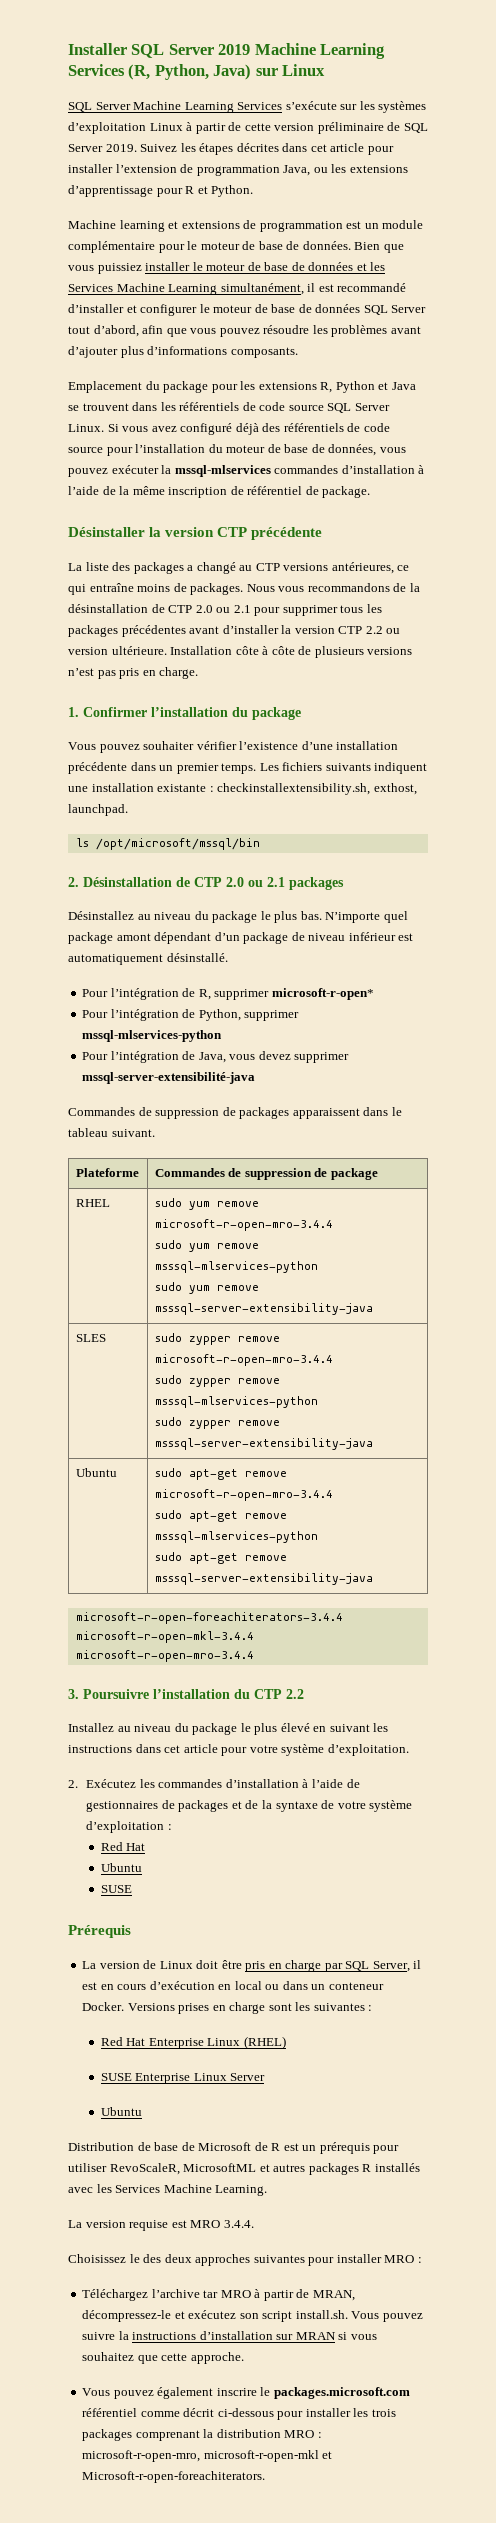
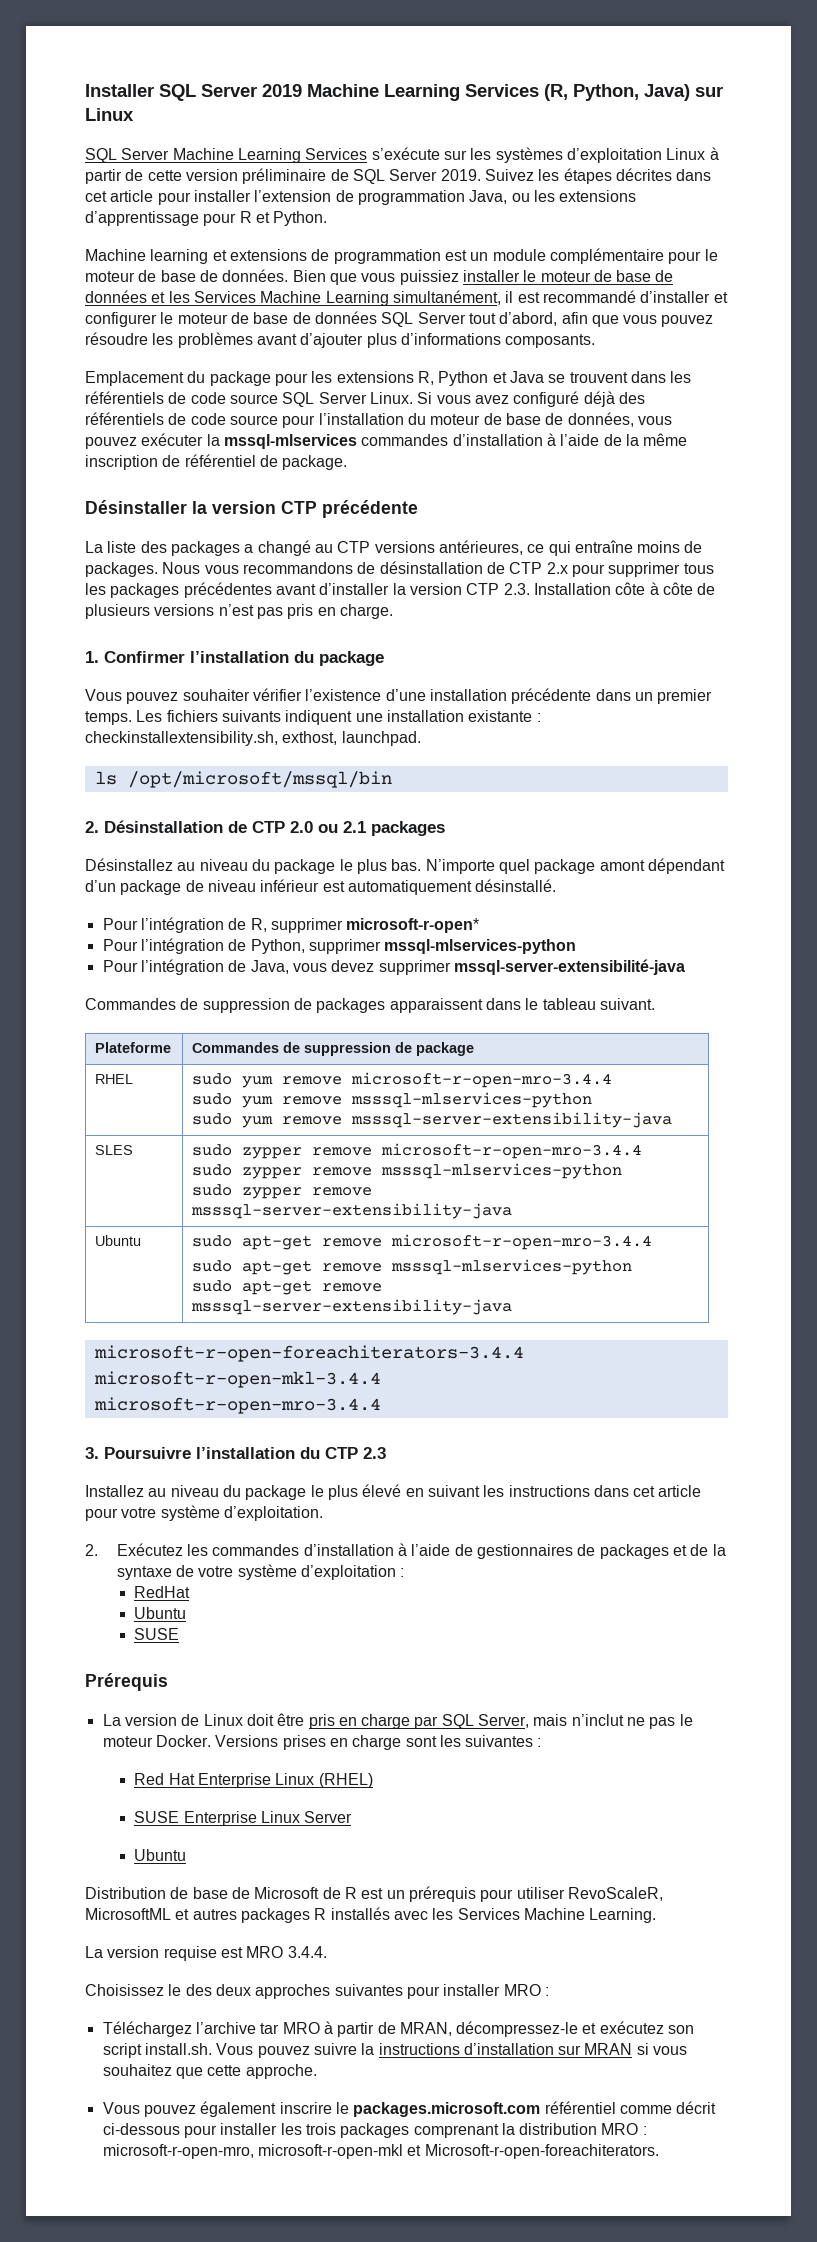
- Nous vous recommandons de la désinstallation de CTP 2.0 ou 2.1 pour supprimer tous les packages précédentes avant d’installer la version CTP 2.2 ou version ultérieure. Installation côte à côte de plusieurs versions n’est pas pris en charge.
+ Nous vous recommandons de désinstallation de CTP 2.x pour supprimer tous les packages précédentes avant d’installer la version CTP 2.3. Installation côte à côte de plusieurs versions n’est pas pris en charge.
- 3. Poursuivre l’installation du CTP 2.2
+ 3. Poursuivre l’installation du CTP 2.3
  2. Exécutez les commandes d’installation à l’aide de gestionnaires de packages et de la syntaxe de votre système d’exploitation :
- Red Hat
+ RedHat
- La version de Linux doit être pris en charge par SQL Server, il est en cours d’exécution en local ou dans un conteneur Docker.
+ La version de Linux doit être pris en charge par SQL Server, mais n’inclut ne pas le moteur Docker.

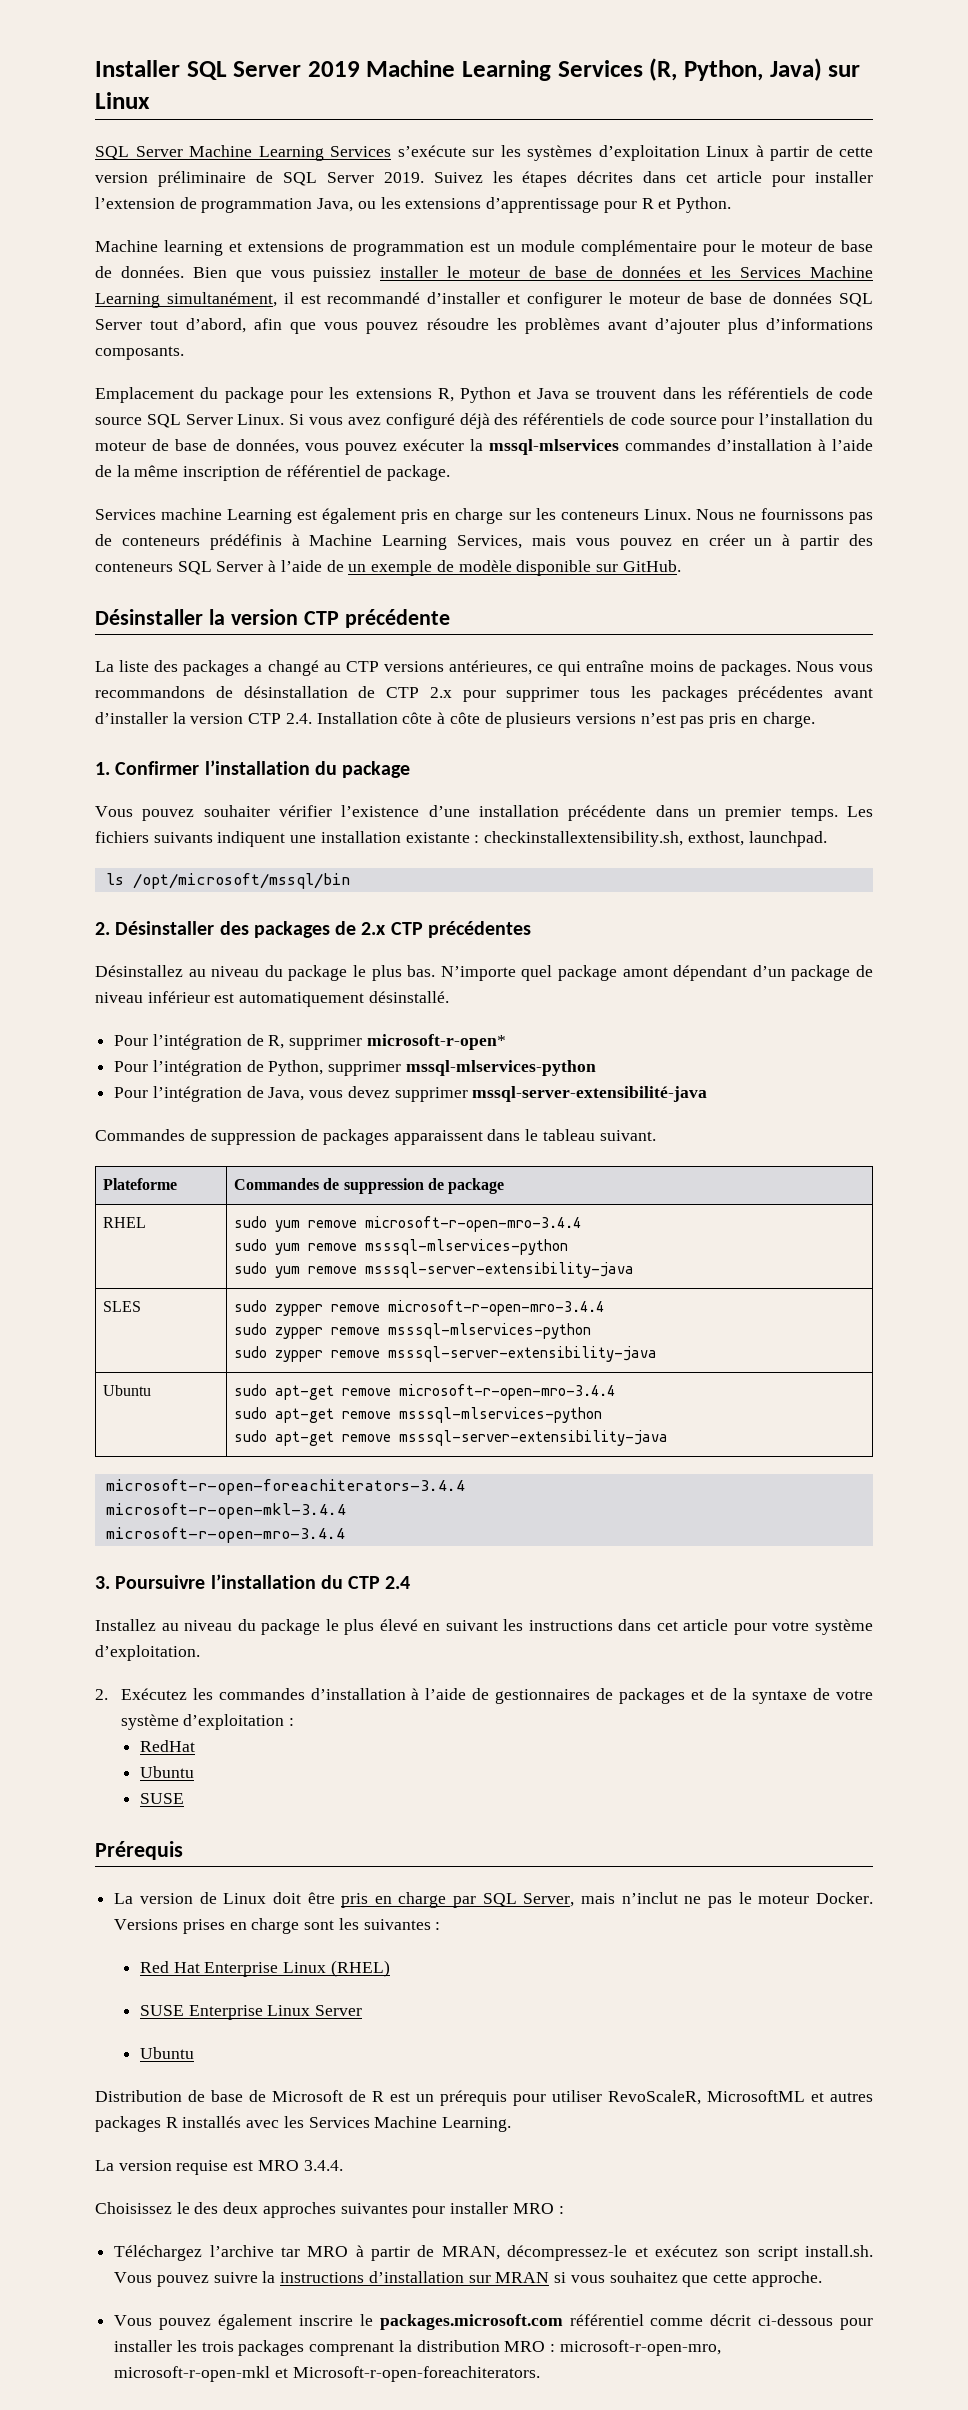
+ Services machine Learning est également pris en charge sur les conteneurs Linux. Nous ne fournissons pas de conteneurs prédéfinis à Machine Learning Services, mais vous pouvez en créer un à partir des conteneurs SQL Server à l’aide de un exemple de modèle disponible sur GitHub.
- Nous vous recommandons de désinstallation de CTP 2.x pour supprimer tous les packages précédentes avant d’installer la version CTP 2.3. Installation côte à côte de plusieurs versions n’est pas pris en charge.
+ Nous vous recommandons de désinstallation de CTP 2.x pour supprimer tous les packages précédentes avant d’installer la version CTP 2.4. Installation côte à côte de plusieurs versions n’est pas pris en charge.
- 2. Désinstallation de CTP 2.0 ou 2.1 packages
+ 2. Désinstaller des packages de 2.x CTP précédentes
- 3. Poursuivre l’installation du CTP 2.3
+ 3. Poursuivre l’installation du CTP 2.4

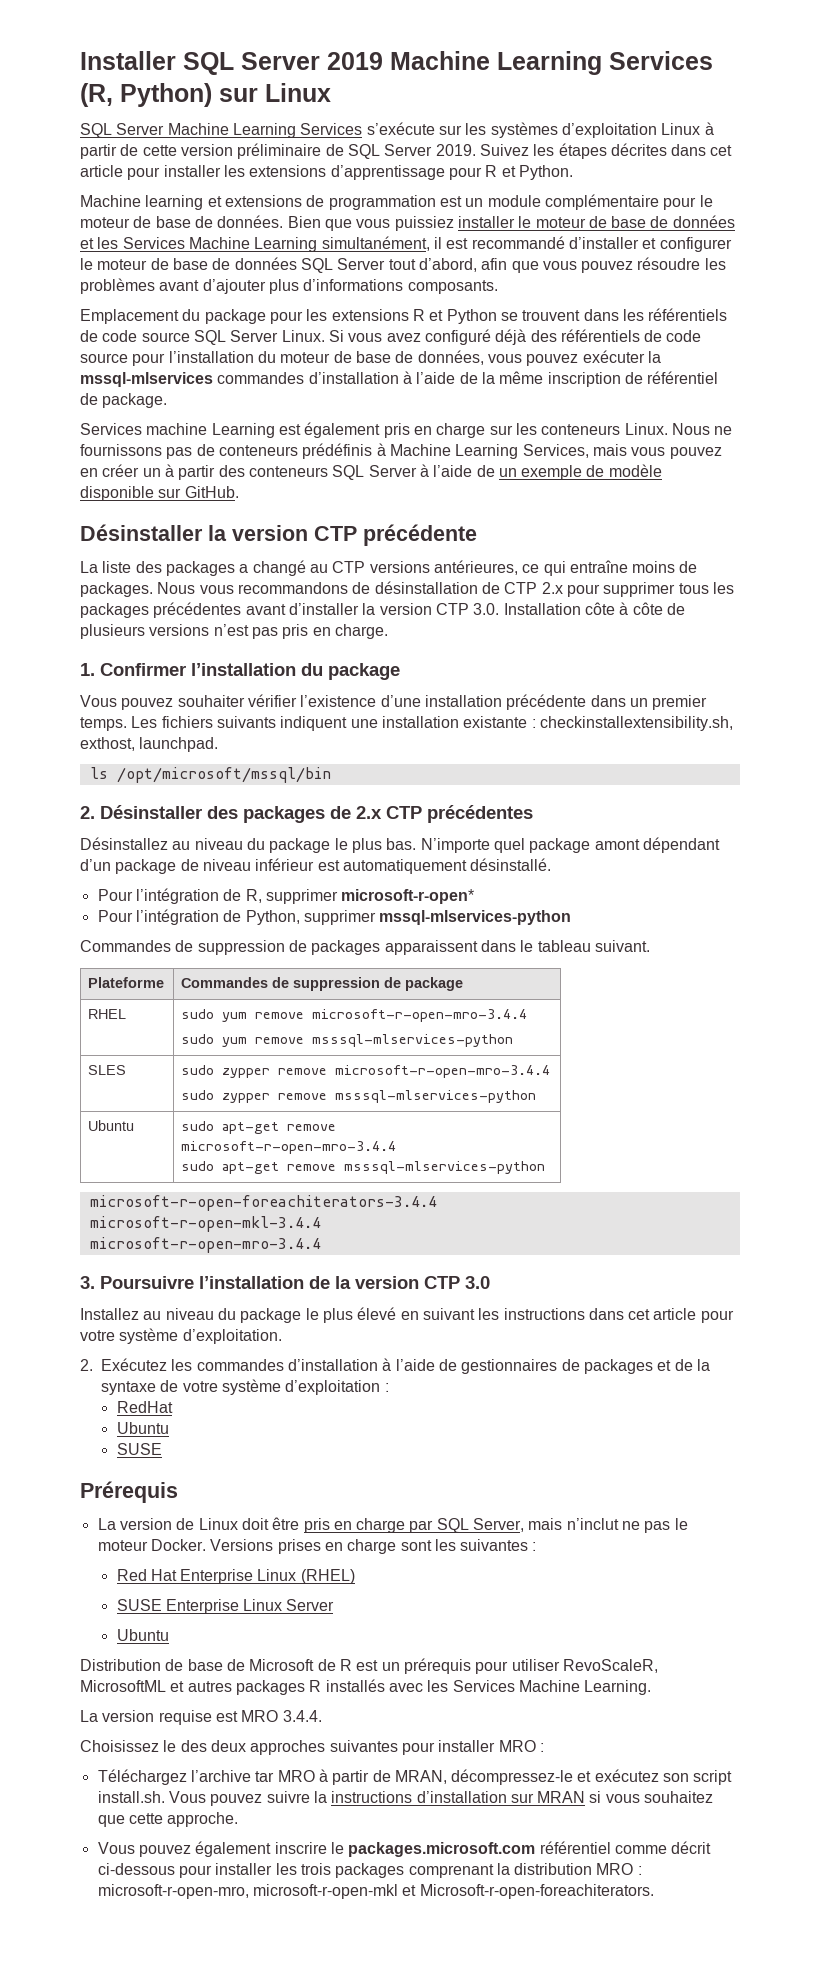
- Installer SQL Server 2019 Machine Learning Services (R, Python, Java) sur Linux
+ Installer SQL Server 2019 Machine Learning Services (R, Python) sur Linux
- Suivez les étapes décrites dans cet article pour installer l’extension de programmation Java, ou les extensions d’apprentissage pour R et Python.
+ Suivez les étapes décrites dans cet article pour installer les extensions d’apprentissage pour R et Python.
- Emplacement du package pour les extensions R, Python et Java se trouvent dans les référentiels de code source SQL Server Linux.
+ Emplacement du package pour les extensions R et Python se trouvent dans les référentiels de code source SQL Server Linux.
- Nous vous recommandons de désinstallation de CTP 2.x pour supprimer tous les packages précédentes avant d’installer la version CTP 2.4. Installation côte à côte de plusieurs versions n’est pas pris en charge.
+ Nous vous recommandons de désinstallation de CTP 2.x pour supprimer tous les packages précédentes avant d’installer la version CTP 3.0. Installation côte à côte de plusieurs versions n’est pas pris en charge.
- Pour l’intégration de Java, vous devez supprimer mssql-server-extensibilité-java
  RHEL | sudo yum remove microsoft-r-open-mro-3.4.4
  sudo yum remove msssql-mlservices-python
- sudo yum remove msssql-server-extensibility-java
  SLES | sudo zypper remove microsoft-r-open-mro-3.4.4
  sudo zypper remove msssql-mlservices-python
- sudo zypper remove msssql-server-extensibility-java
  Ubuntu | sudo apt-get remove microsoft-r-open-mro-3.4.4
  sudo apt-get remove msssql-mlservices-python
- sudo apt-get remove msssql-server-extensibility-java
- 3. Poursuivre l’installation du CTP 2.4
+ 3. Poursuivre l’installation de la version CTP 3.0

